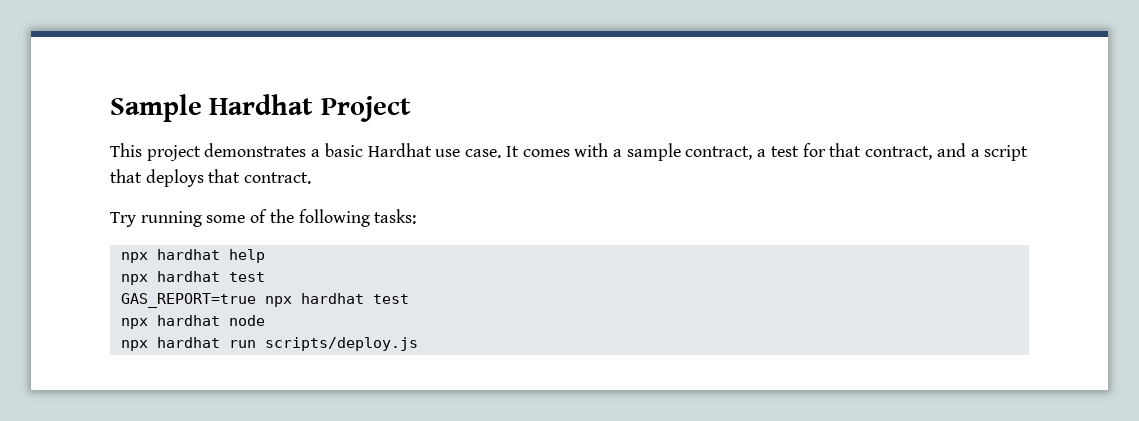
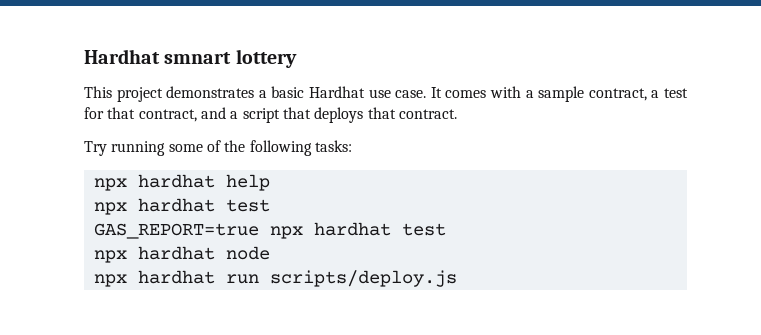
- Sample Hardhat Project
+ Hardhat smnart lottery

